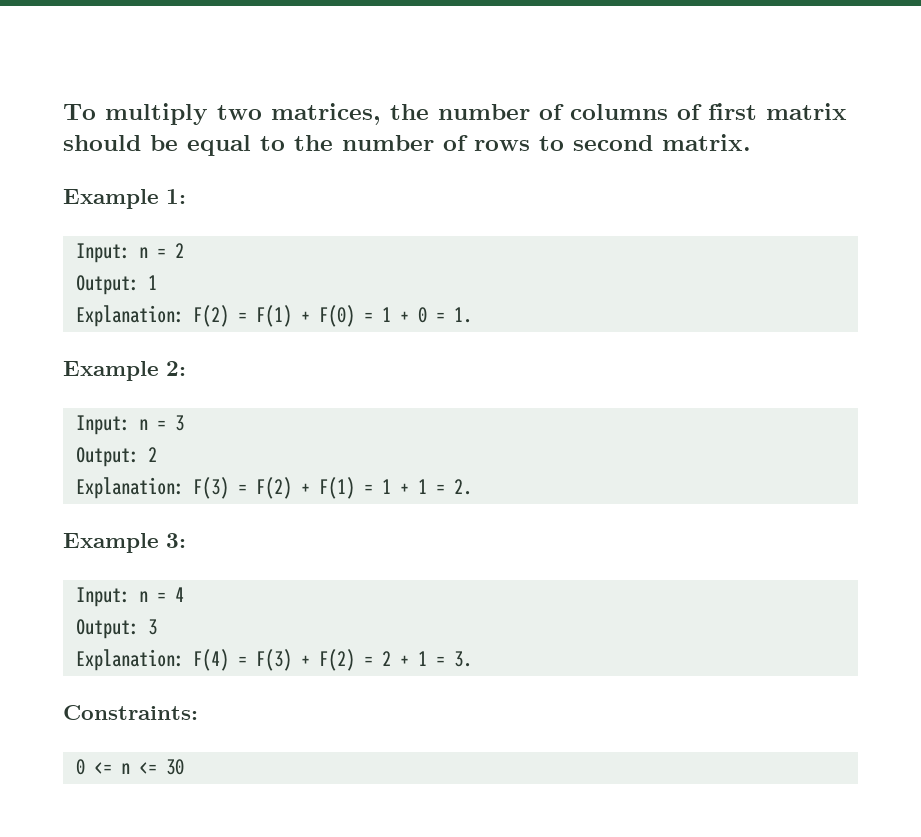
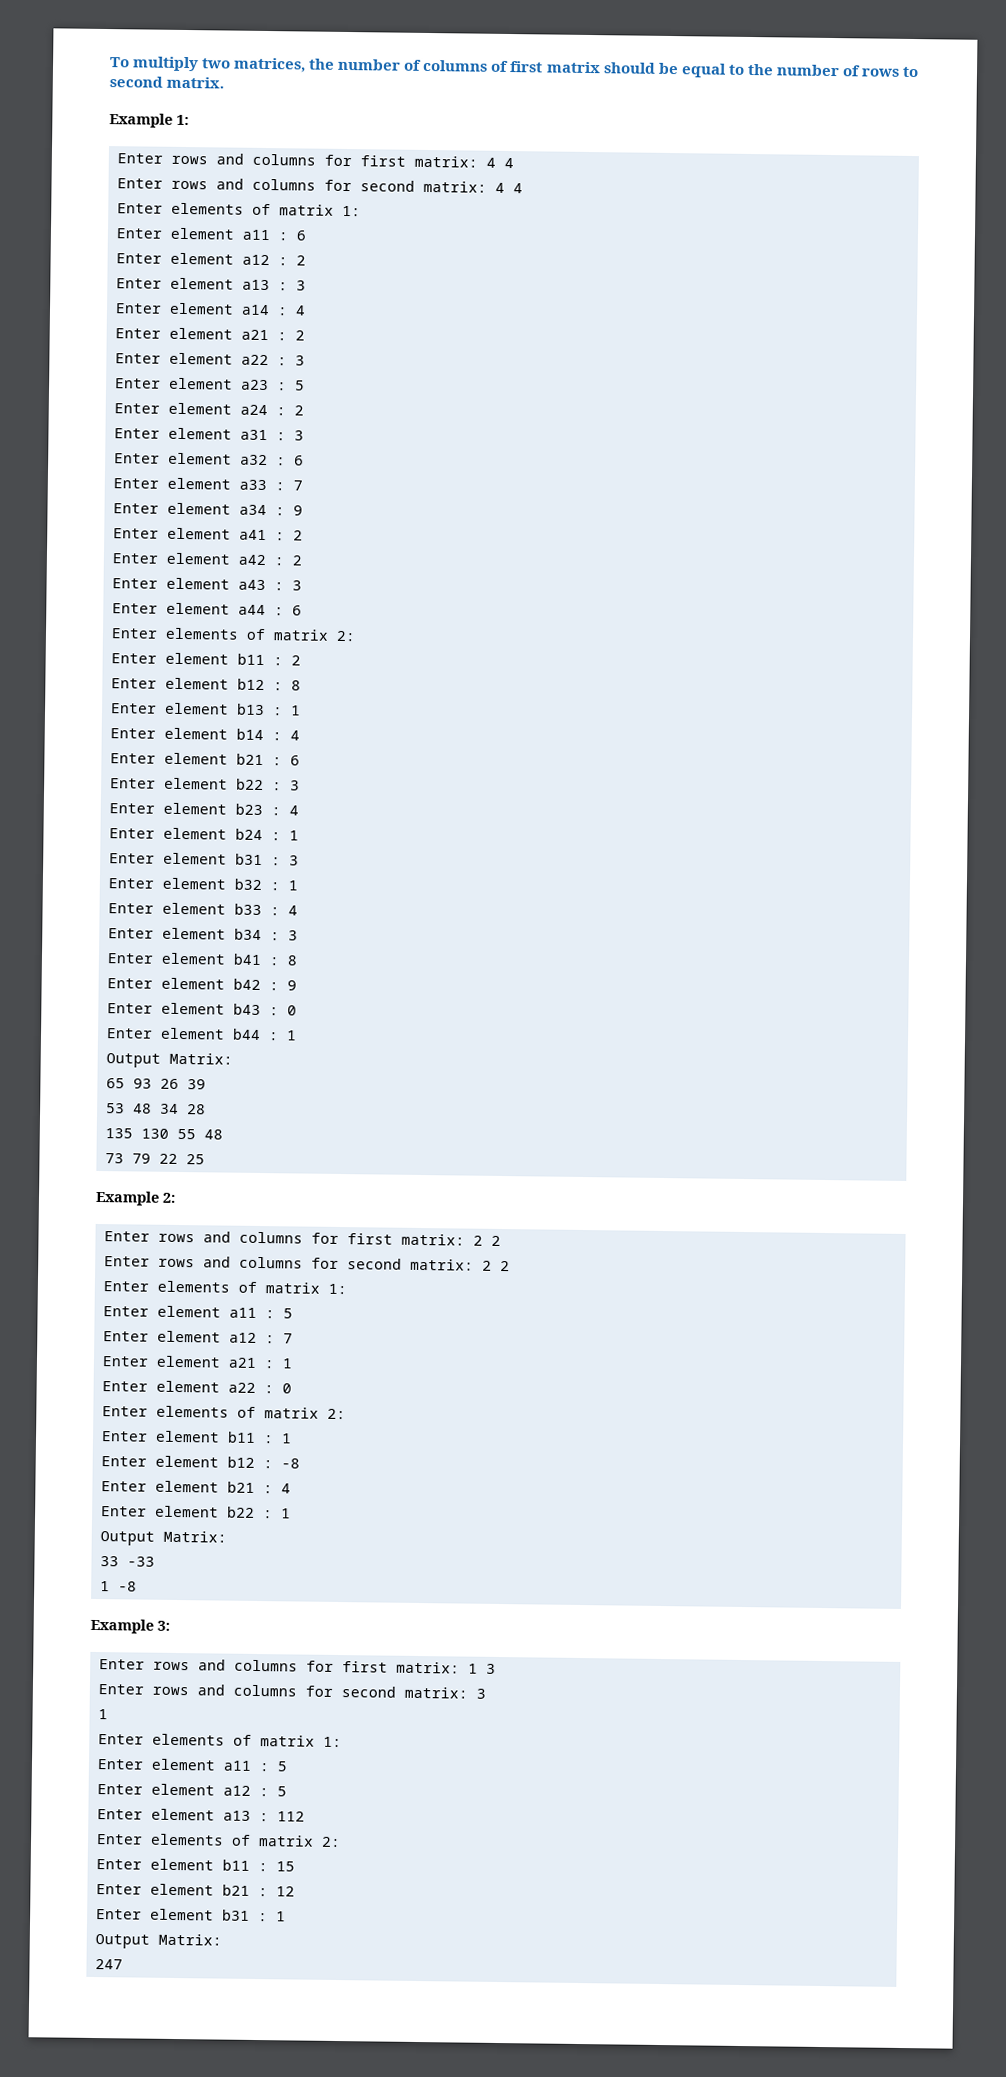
- Input: n = 2
- Output: 1
- Explanation: F(2) = F(1) + F(0) = 1 + 0 = 1.
+ Enter rows and columns for first matrix: 4 4
+ Enter rows and columns for second matrix: 4 4
+ Enter elements of matrix 1:
+ Enter element a11 : 6
+ Enter element a12 : 2
+ Enter element a13 : 3
+ Enter element a14 : 4
+ Enter element a21 : 2
+ Enter element a22 : 3
+ Enter element a23 : 5
+ Enter element a24 : 2
+ Enter element a31 : 3
+ Enter element a32 : 6
+ Enter element a33 : 7
+ Enter element a34 : 9
+ Enter element a41 : 2
+ Enter element a42 : 2
+ Enter element a43 : 3
+ Enter element a44 : 6
+ Enter elements of matrix 2:
+ Enter element b11 : 2
+ Enter element b12 : 8
+ Enter element b13 : 1
+ Enter element b14 : 4
+ Enter element b21 : 6
+ Enter element b22 : 3
+ Enter element b23 : 4
+ Enter element b24 : 1
+ Enter element b31 : 3
+ Enter element b32 : 1
+ Enter element b33 : 4
+ Enter element b34 : 3
+ Enter element b41 : 8
+ Enter element b42 : 9
+ Enter element b43 : 0
+ Enter element b44 : 1
+ Output Matrix:
+ 65 93 26 39
+ 53 48 34 28
+ 135 130 55 48
+ 73 79 22 25
  Example 2:
- Input: n = 3
- Output: 2
- Explanation: F(3) = F(2) + F(1) = 1 + 1 = 2.
+ Enter rows and columns for first matrix: 2 2
+ Enter rows and columns for second matrix: 2 2
+ Enter elements of matrix 1:
+ Enter element a11 : 5
+ Enter element a12 : 7
+ Enter element a21 : 1
+ Enter element a22 : 0
+ Enter elements of matrix 2:
+ Enter element b11 : 1
+ Enter element b12 : -8
+ Enter element b21 : 4
+ Enter element b22 : 1
+ Output Matrix:
+ 33 -33
+ 1 -8
  Example 3:
- Input: n = 4
- Output: 3
- Explanation: F(4) = F(3) + F(2) = 2 + 1 = 3.
- Constraints:
- 0 <= n <= 30
+ Enter rows and columns for first matrix: 1 3
+ Enter rows and columns for second matrix: 3
+ 1
+ Enter elements of matrix 1:
+ Enter element a11 : 5
+ Enter element a12 : 5
+ Enter element a13 : 112
+ Enter elements of matrix 2:
+ Enter element b11 : 15
+ Enter element b21 : 12
+ Enter element b31 : 1
+ Output Matrix:
+ 247

